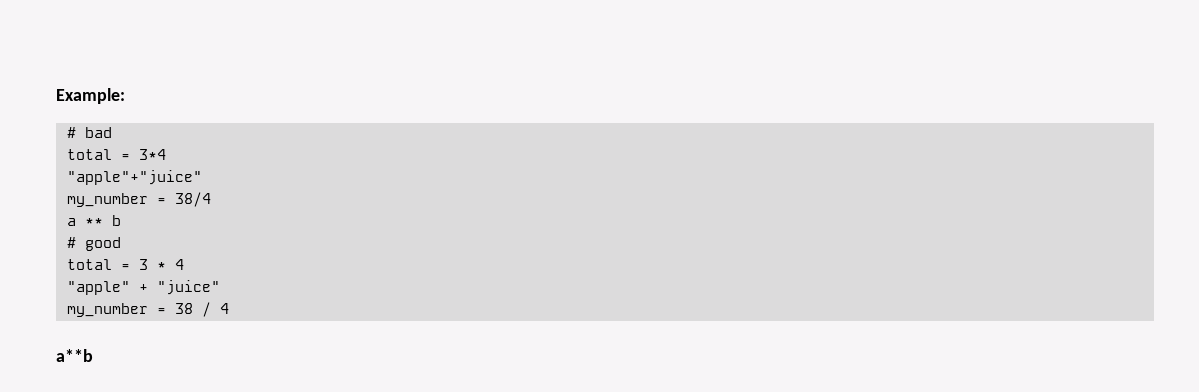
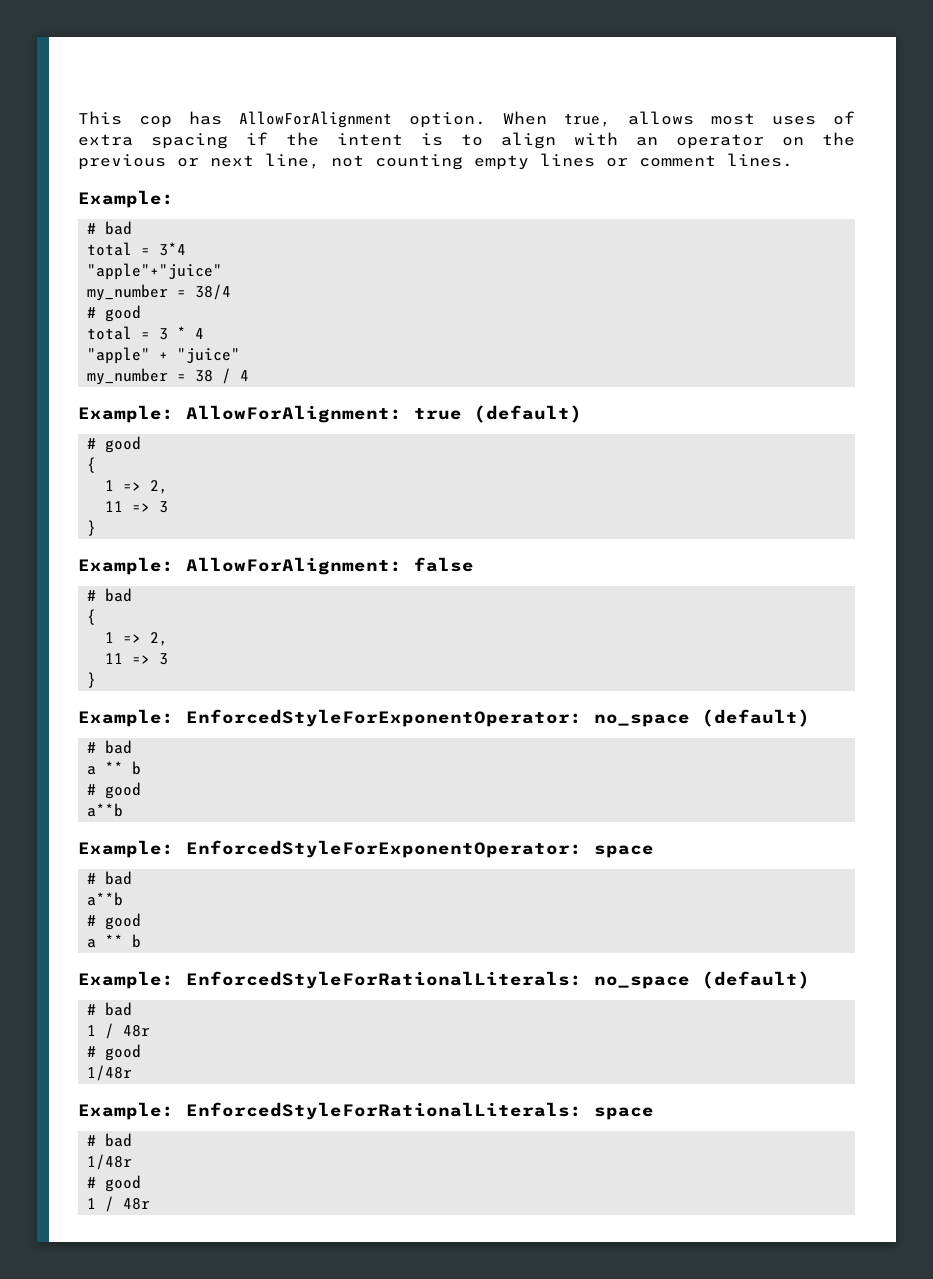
+ This cop has AllowForAlignment option. When true, allows most uses of extra spacing if the intent is to align with an operator on the previous or next line, not counting empty lines or comment lines.
- a ** b
+ Example: AllowForAlignment: true (default)
+ # good
+ {
+ 1 => 2,
+ 11 => 3
+ }
+ Example: AllowForAlignment: false
+ # bad
+ {
+ 1 => 2,
+ 11 => 3
+ }
+ Example: EnforcedStyleForExponentOperator: no_space (default)
+ # bad
+ a ** b
+ # good
  a**b
+ Example: EnforcedStyleForExponentOperator: space
+ # bad
+ a**b
+ # good
+ a ** b
+ Example: EnforcedStyleForRationalLiterals: no_space (default)
+ # bad
+ 1 / 48r
+ # good
+ 1/48r
+ Example: EnforcedStyleForRationalLiterals: space
+ # bad
+ 1/48r
+ # good
+ 1 / 48r

